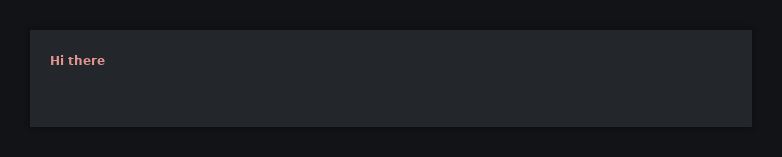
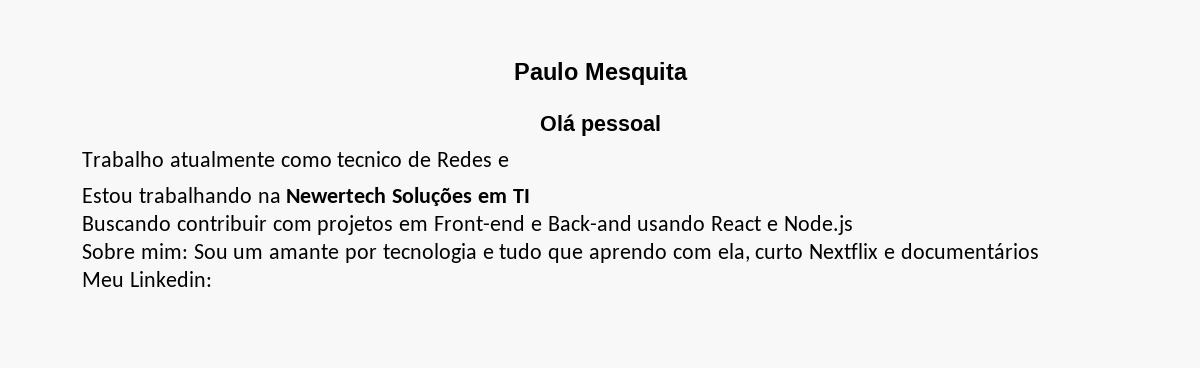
- Hi there
+ Paulo Mesquita
+ Olá pessoal
+ Trabalho atualmente como tecnico de Redes e
+ Estou trabalhando na Newertech Soluções em TI
+ Buscando contribuir com projetos em Front-end e Back-and usando React e Node.js
+ Sobre mim: Sou um amante por tecnologia e tudo que aprendo com ela, curto Nextflix e documentários
+ Meu Linkedin:

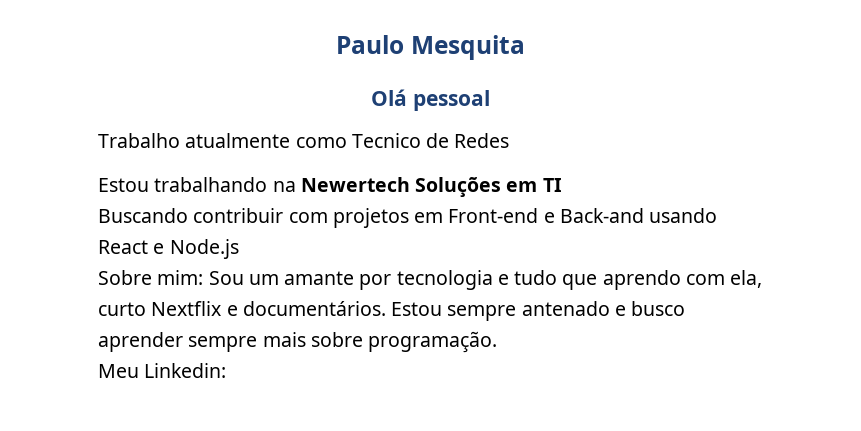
- Trabalho atualmente como tecnico de Redes e
+ Trabalho atualmente como Tecnico de Redes
- Sobre mim: Sou um amante por tecnologia e tudo que aprendo com ela, curto Nextflix e documentários
+ Sobre mim: Sou um amante por tecnologia e tudo que aprendo com ela, curto Nextflix e documentários. Estou sempre antenado e busco aprender sempre mais sobre programação.

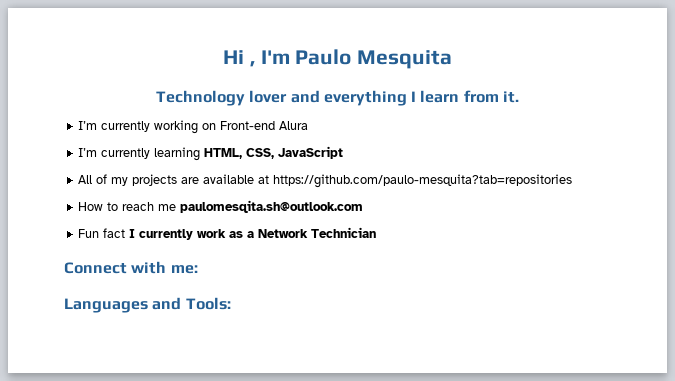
- Paulo Mesquita
+ Hi , I'm Paulo Mesquita
- Olá pessoal
- Trabalho atualmente como Tecnico de Redes
- Estou trabalhando na Newertech Soluções em TI
- Buscando contribuir com projetos em Front-end e Back-and usando React e Node.js
- Sobre mim: Sou um amante por tecnologia e tudo que aprendo com ela, curto Nextflix e documentários. Estou sempre antenado e busco aprender sempre mais sobre programação.
- Meu Linkedin:
+ Technology lover and everything I learn from it.
+ I’m currently working on Front-end Alura
+ I’m currently learning HTML, CSS, JavaScript
+ All of my projects are available at https://github.com/paulo-mesquita?tab=repositories
+ How to reach me paulomesqita.sh@outlook.com
+ Fun fact I currently work as a Network Technician
+ Connect with me:
+ Languages and Tools:

